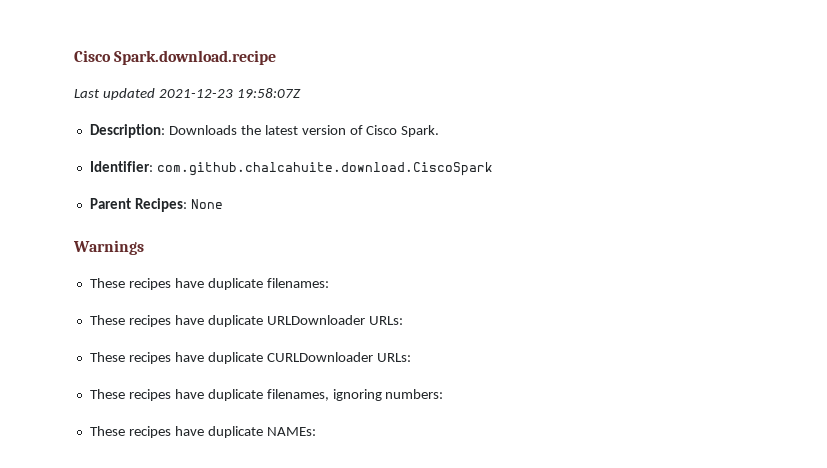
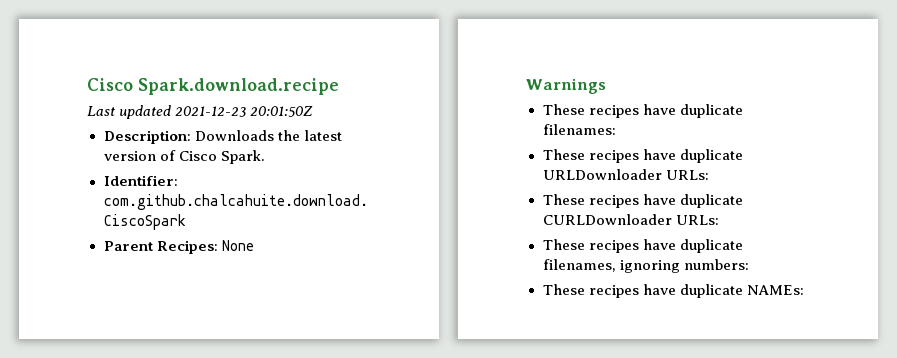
- Last updated 2021-12-23 19:58:07Z
+ Last updated 2021-12-23 20:01:50Z

